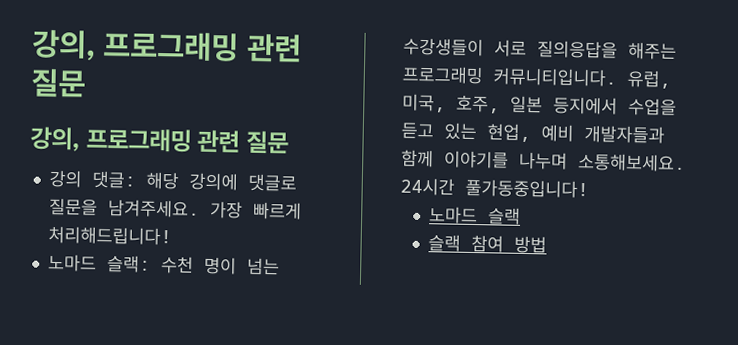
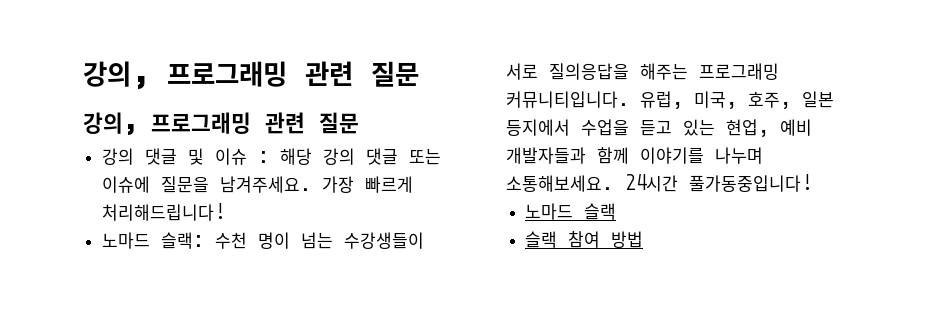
- 강의 댓글: 해당 강의에 댓글로 질문을 남겨주세요.
+ 강의 댓글 및 이슈 : 해당 강의 댓글 또는 이슈에 질문을 남겨주세요.

